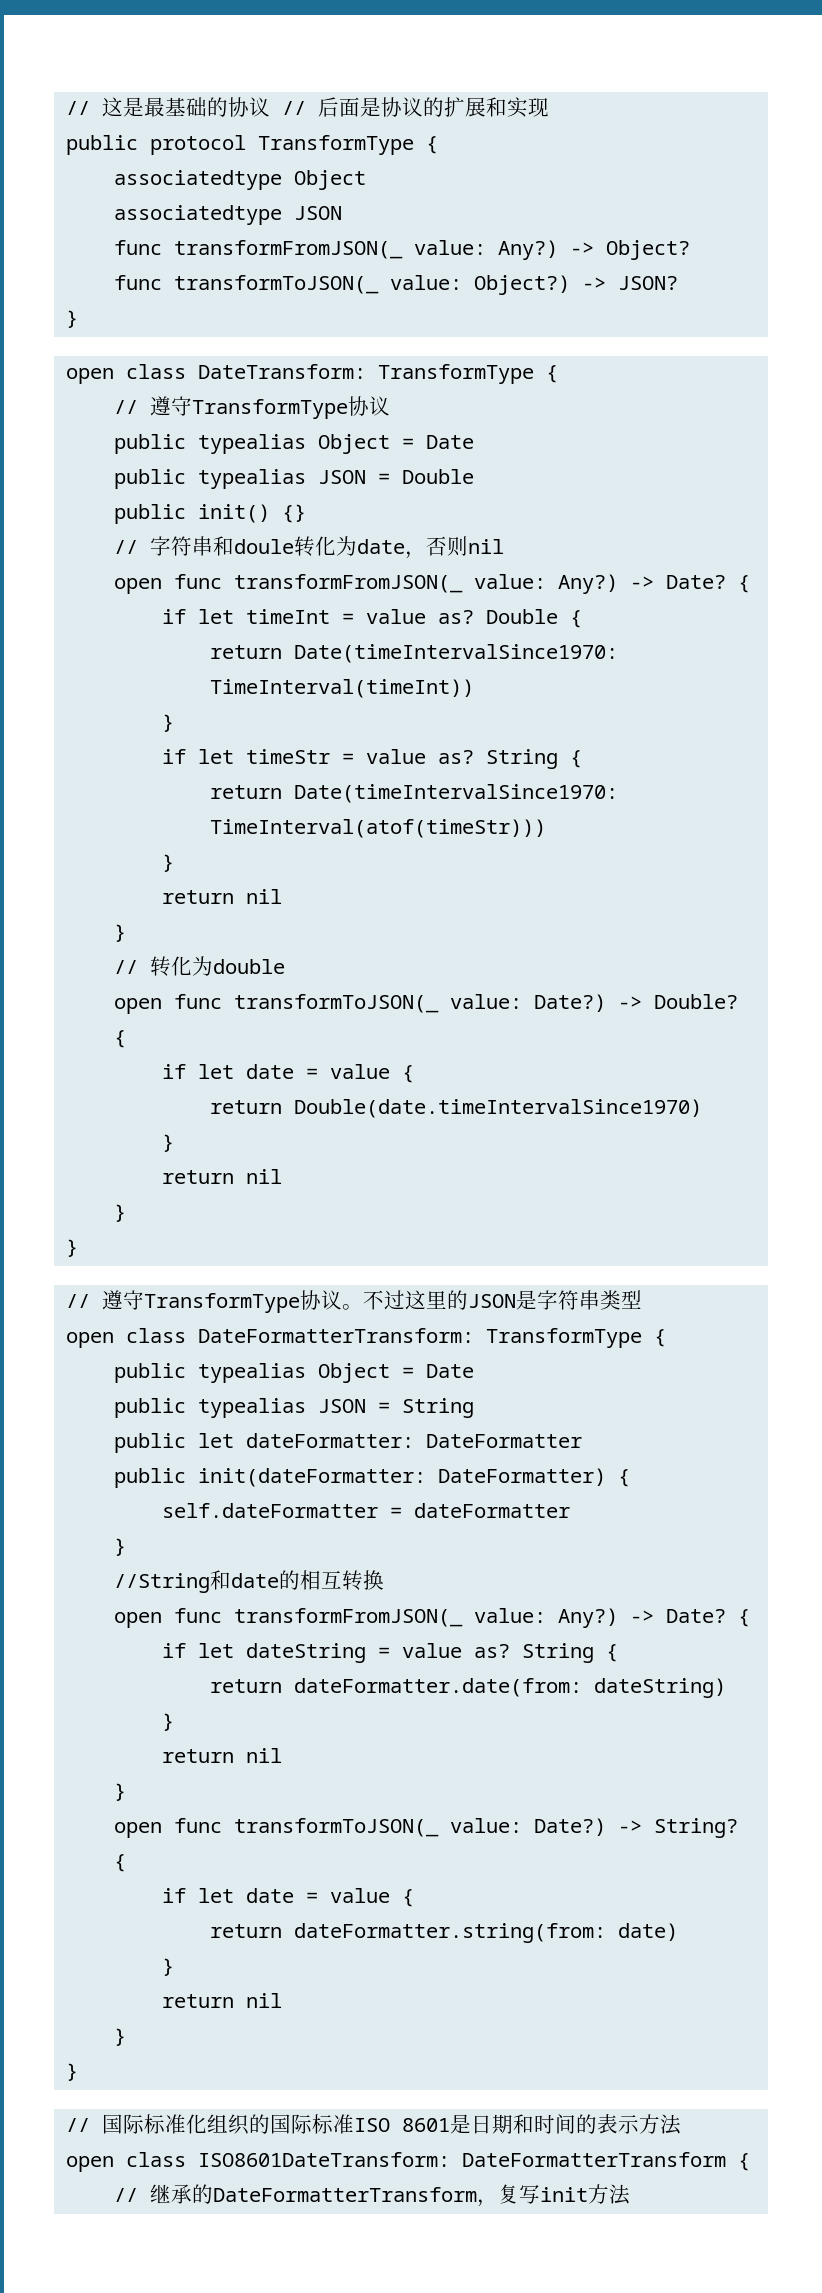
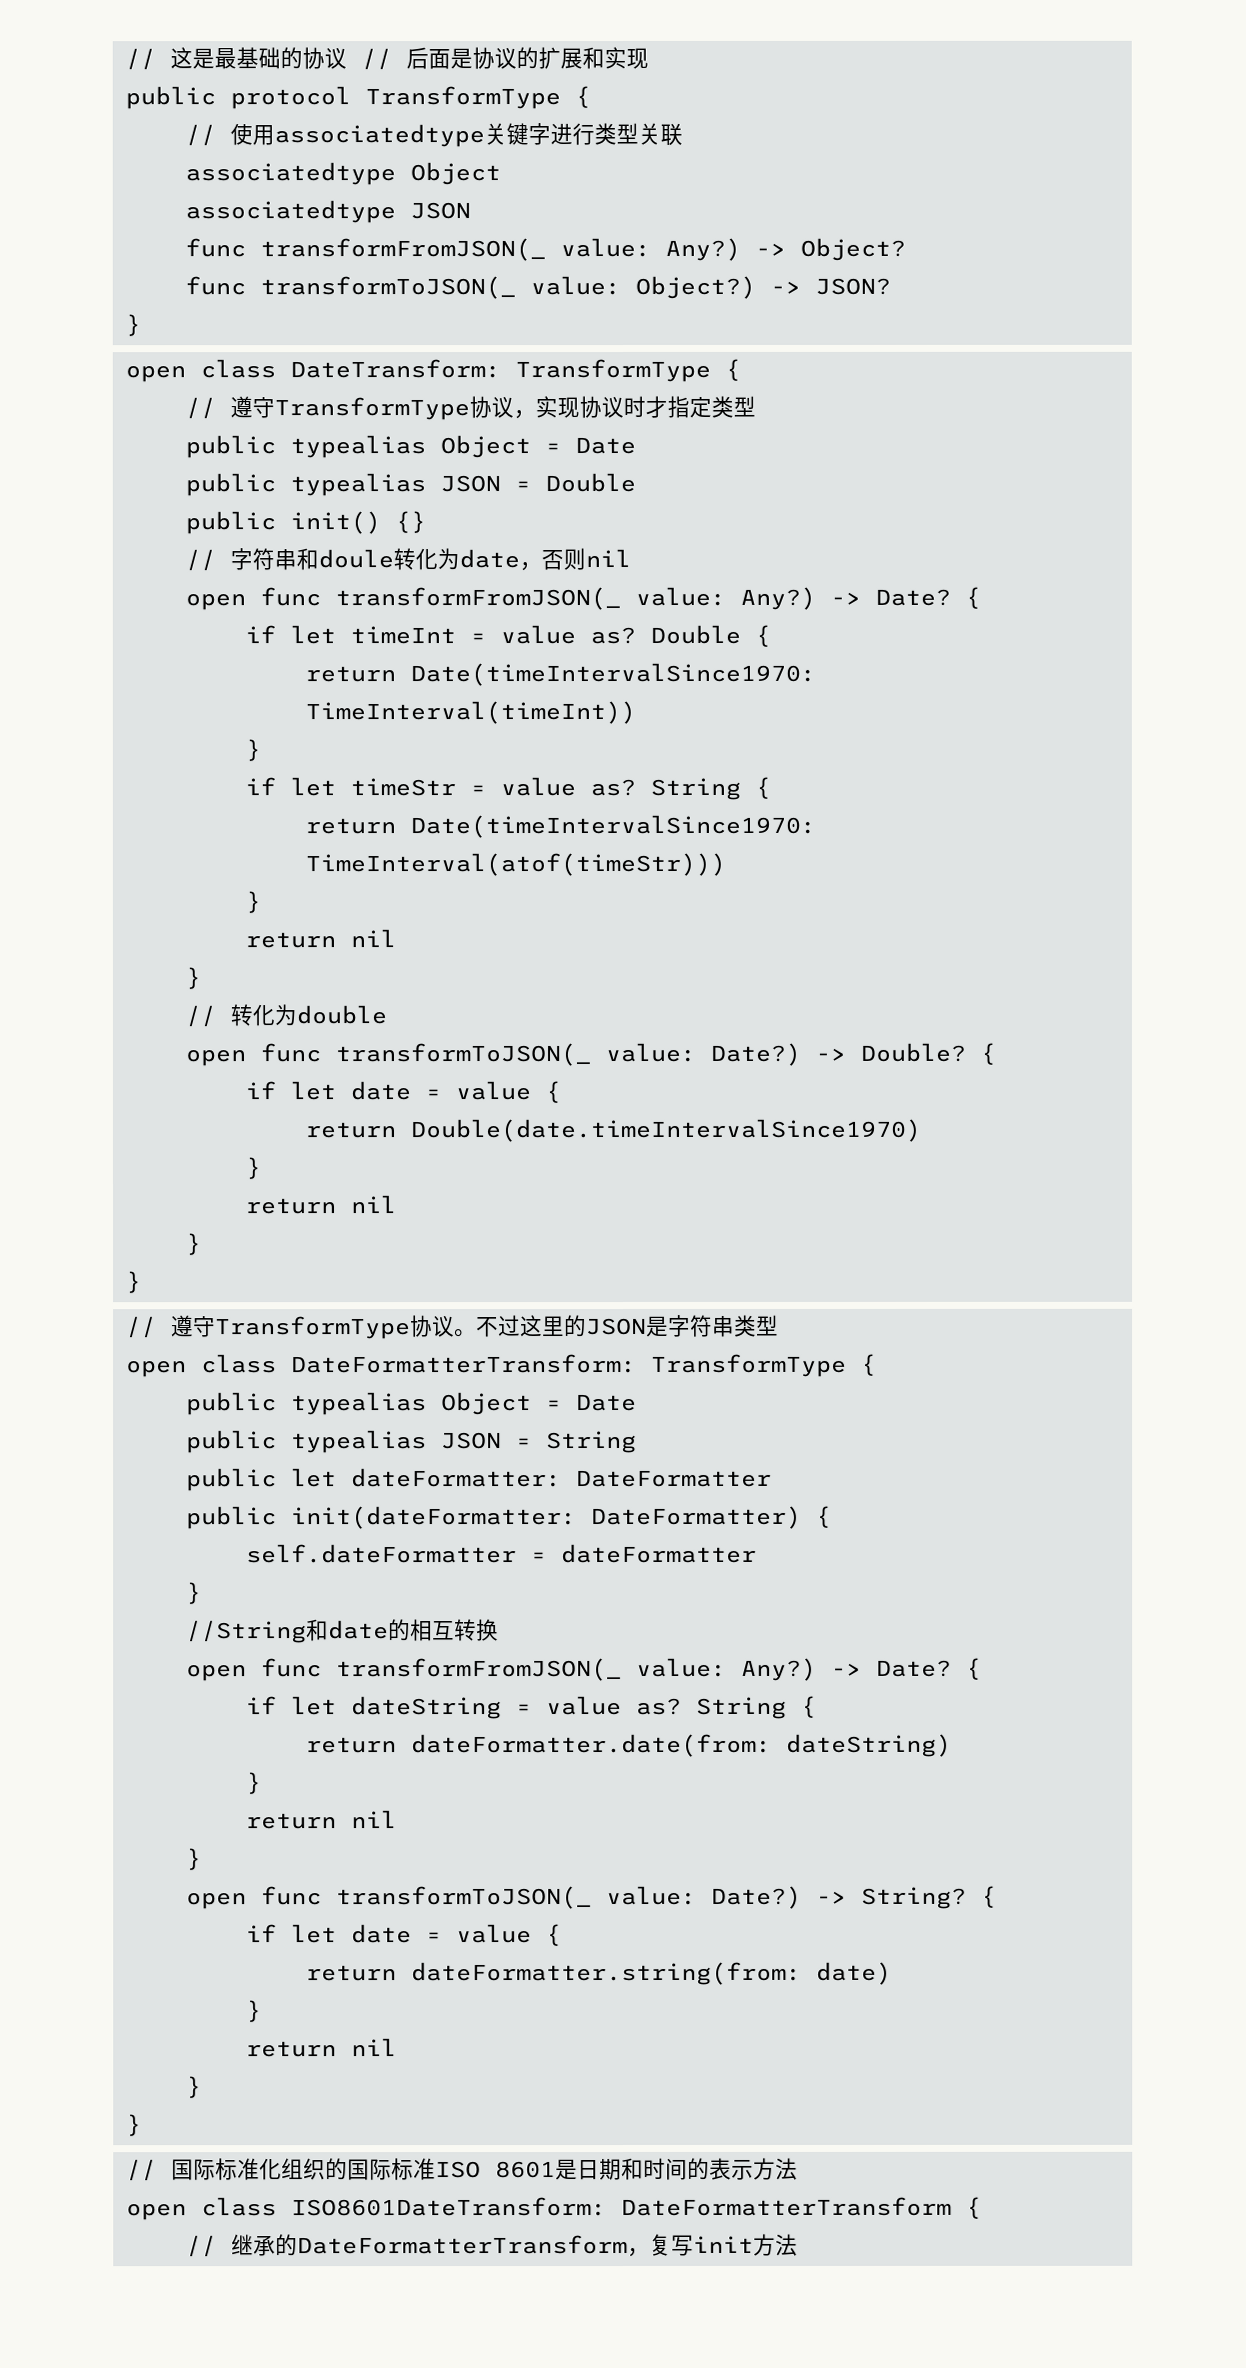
+ // 使用associatedtype关键字进行类型关联
  open class DateTransform: TransformType {
- // 遵守TransformType协议
+ // 遵守TransformType协议，实现协议时才指定类型

